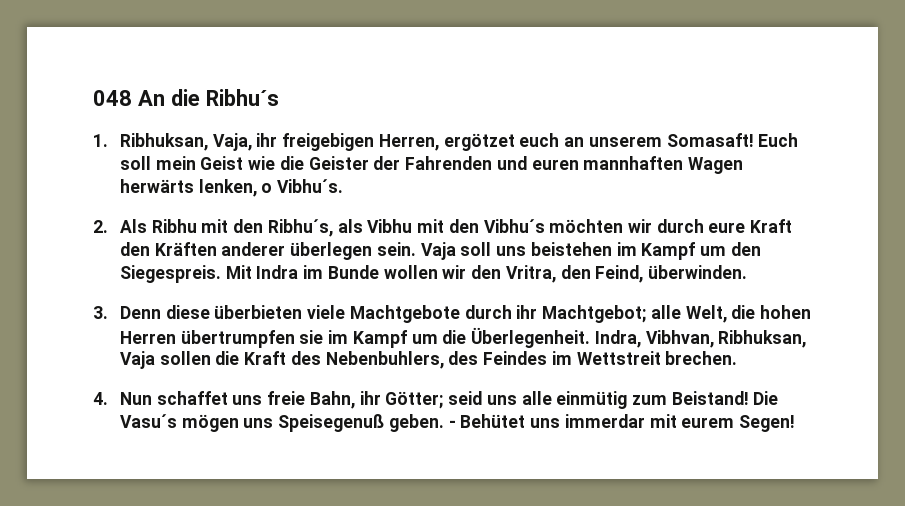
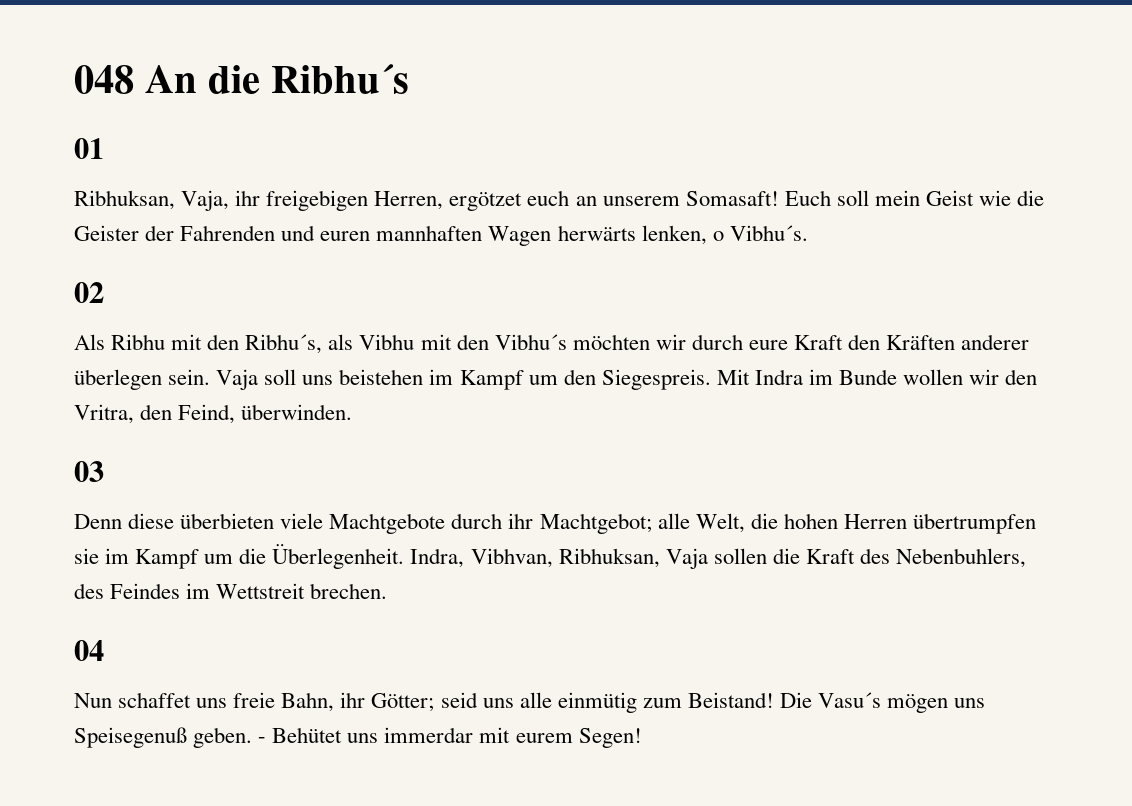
- 1. Ribhuksan, Vaja, ihr freigebigen Herren, ergötzet euch an unserem Somasaft!
+ 01
+ Ribhuksan, Vaja, ihr freigebigen Herren, ergötzet euch an unserem Somasaft!
- 2. Als Ribhu mit den Ribhu´s, als Vibhu mit den Vibhu´s möchten wir durch eure Kraft den Kräften anderer überlegen sein.
+ 02
+ Als Ribhu mit den Ribhu´s, als Vibhu mit den Vibhu´s möchten wir durch eure Kraft den Kräften anderer überlegen sein.
- 3. Denn diese überbieten viele Machtgebote durch ihr Machtgebot; alle Welt, die hohen Herren übertrumpfen sie im Kampf um die Überlegenheit.
+ 03
+ Denn diese überbieten viele Machtgebote durch ihr Machtgebot; alle Welt, die hohen Herren übertrumpfen sie im Kampf um die Überlegenheit.
- 4. Nun schaffet uns freie Bahn, ihr Götter; seid uns alle einmütig zum Beistand!
+ 04
+ Nun schaffet uns freie Bahn, ihr Götter; seid uns alle einmütig zum Beistand!

